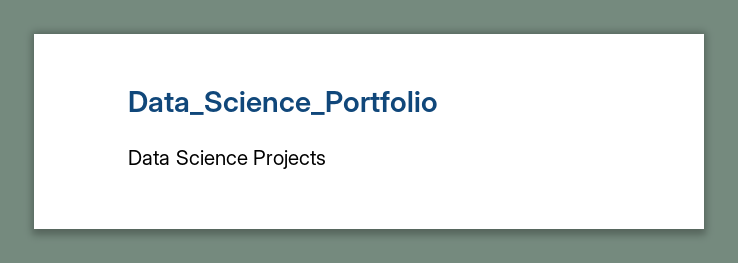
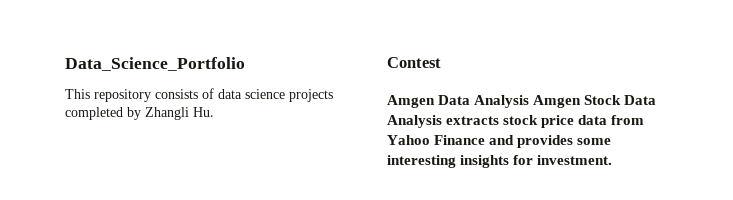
- Data Science Projects
+ This repository consists of data science projects completed by Zhangli Hu.
+ Contest
+ Amgen Data Analysis Amgen Stock Data Analysis extracts stock price data from Yahoo Finance and provides some interesting insights for investment.

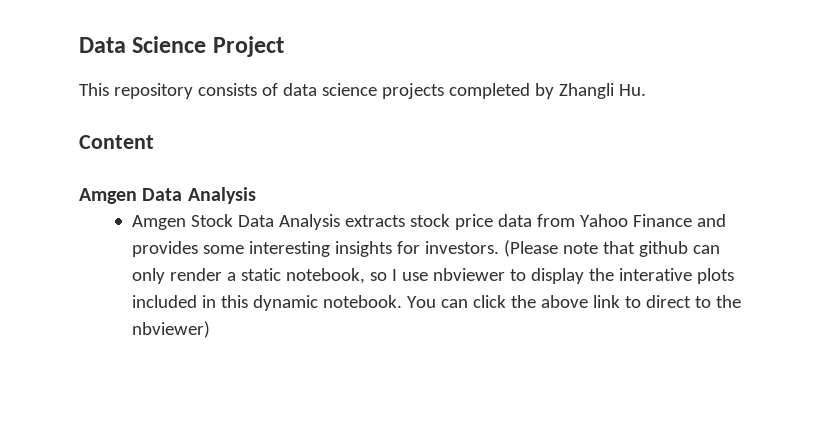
- Data_Science_Portfolio
+ Data Science Project
- Contest
+ Content
- Amgen Data Analysis Amgen Stock Data Analysis extracts stock price data from Yahoo Finance and provides some interesting insights for investment.
+ Amgen Data Analysis
+ Amgen Stock Data Analysis extracts stock price data from Yahoo Finance and provides some interesting insights for investors. (Please note that github can only render a static notebook, so I use nbviewer to display the interative plots included in this dynamic notebook. You can click the above link to direct to the nbviewer)

